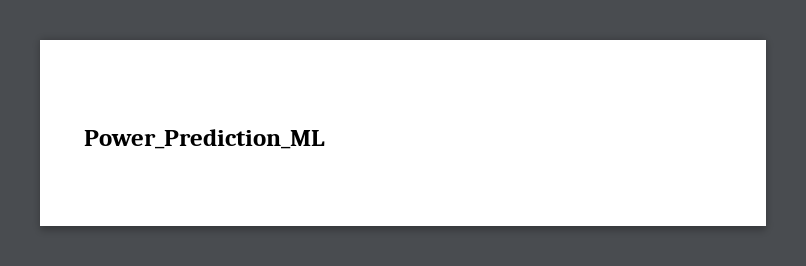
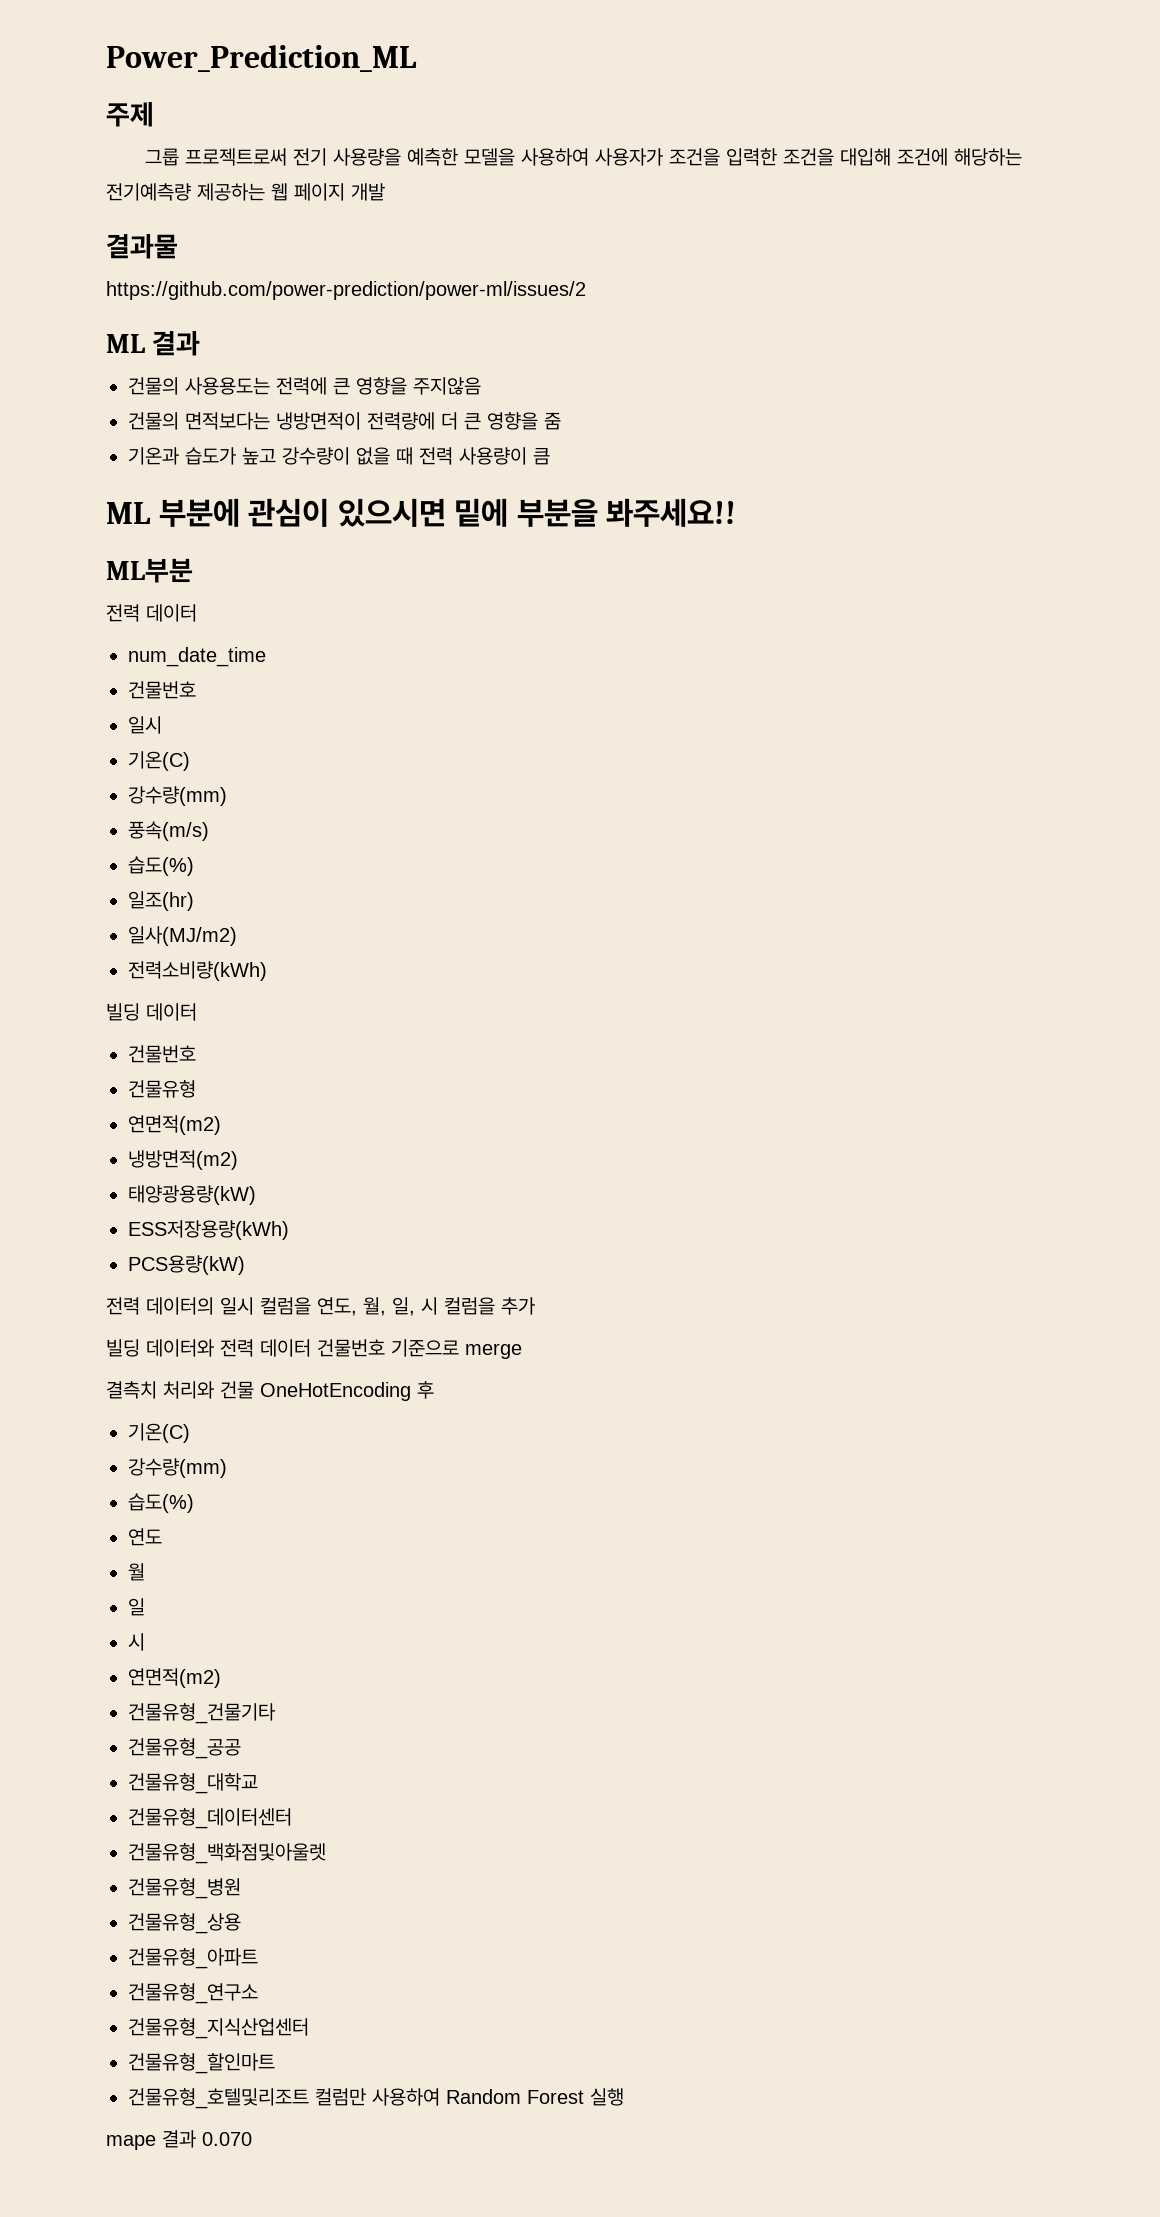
+ 주제
+ 그룹 프로젝트로써 전기 사용량을 예측한 모델을 사용하여 사용자가 조건을 입력한 조건을 대입해 조건에 해당하는 전기예측량 제공하는 웹 페이지 개발
+ 결과물
+ https://github.com/power-prediction/power-ml/issues/2
+ ML 결과
+ 건물의 사용용도는 전력에 큰 영향을 주지않음
+ 건물의 면적보다는 냉방면적이 전력량에 더 큰 영향을 줌
+ 기온과 습도가 높고 강수량이 없을 때 전력 사용량이 큼
+ ML 부분에 관심이 있으시면 밑에 부분을 봐주세요!!
+ ML부분
+ 전력 데이터
+ num_date_time
+ 건물번호
+ 일시
+ 기온(C)
+ 강수량(mm)
+ 풍속(m/s)
+ 습도(%)
+ 일조(hr)
+ 일사(MJ/m2)
+ 전력소비량(kWh)
+ 빌딩 데이터
+ 건물번호
+ 건물유형
+ 연면적(m2)
+ 냉방면적(m2)
+ 태양광용량(kW)
+ ESS저장용량(kWh)
+ PCS용량(kW)
+ 전력 데이터의 일시 컬럼을 연도, 월, 일, 시 컬럼을 추가
+ 빌딩 데이터와 전력 데이터 건물번호 기준으로 merge
+ 결측치 처리와 건물 OneHotEncoding 후
+ 기온(C)
+ 강수량(mm)
+ 습도(%)
+ 연도
+ 월
+ 일
+ 시
+ 연면적(m2)
+ 건물유형_건물기타
+ 건물유형_공공
+ 건물유형_대학교
+ 건물유형_데이터센터
+ 건물유형_백화점및아울렛
+ 건물유형_병원
+ 건물유형_상용
+ 건물유형_아파트
+ 건물유형_연구소
+ 건물유형_지식산업센터
+ 건물유형_할인마트
+ 건물유형_호텔및리조트 컬럼만 사용하여 Random Forest 실행
+ mape 결과 0.070

